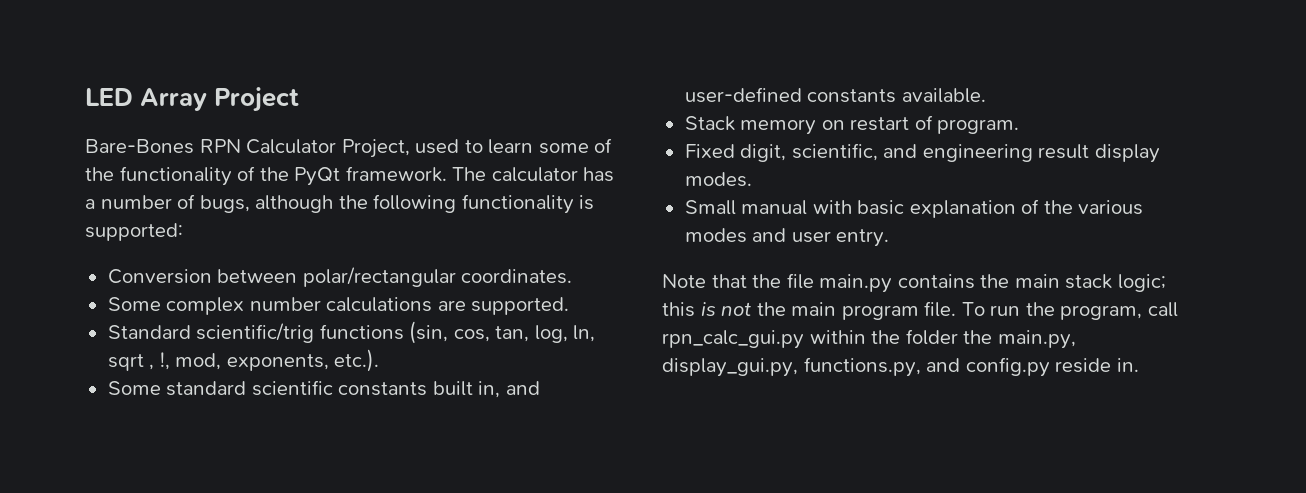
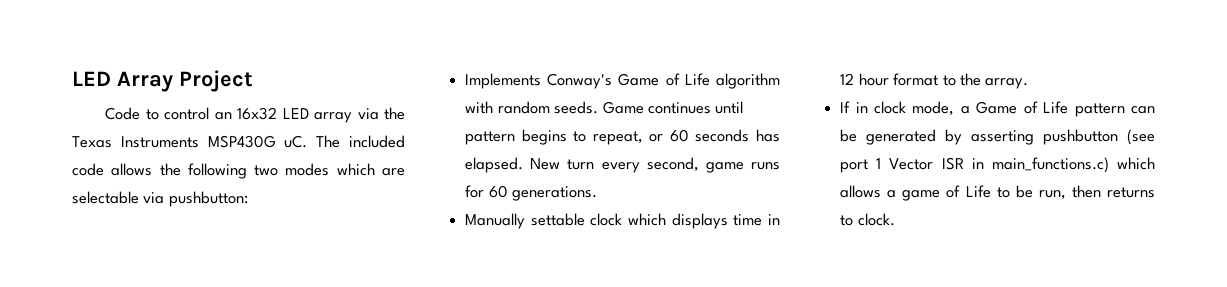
- Bare-Bones RPN Calculator Project, used to learn some of the functionality of the PyQt framework. The calculator has a number of bugs, although the following functionality is supported:
- Conversion between polar/rectangular coordinates.
- Some complex number calculations are supported.
- Standard scientific/trig functions (sin, cos, tan, log, ln, sqrt , !, mod, exponents, etc.).
- Some standard scientific constants built in, and user-defined constants available.
- Stack memory on restart of program.
- Fixed digit, scientific, and engineering result display modes.
- Small manual with basic explanation of the various modes and user entry.
- Note that the file main.py contains the main stack logic; this is not the main program file. To run the program, call rpn_calc_gui.py within the folder the main.py, display_gui.py, functions.py, and config.py reside in.
+ Code to control an 16x32 LED array via the Texas Instruments MSP430G uC. The included code allows the following two modes which are selectable via pushbutton:
+ Implements Conway's Game of Life algorithm with random seeds. Game continues until pattern begins to repeat, or 60 seconds has elapsed. New turn every second, game runs for 60 generations.
+ Manually settable clock which displays time in 12 hour format to the array.
+ If in clock mode, a Game of Life pattern can be generated by asserting pushbutton (see port 1 Vector ISR in main_functions.c) which allows a game of Life to be run, then returns to clock.

